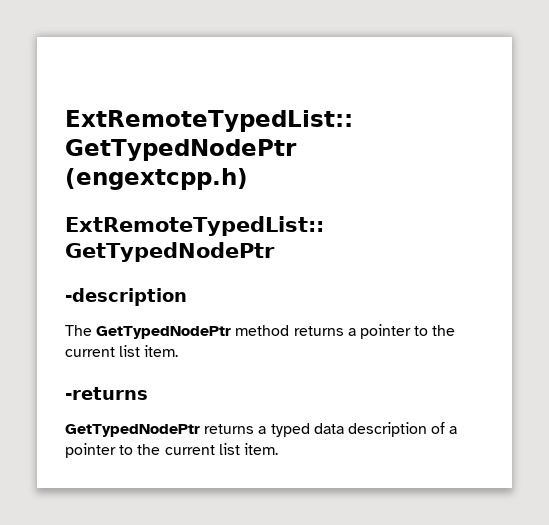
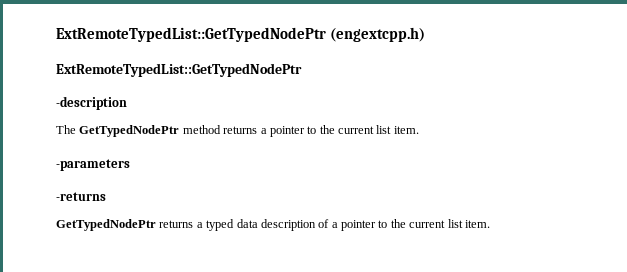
+ -parameters

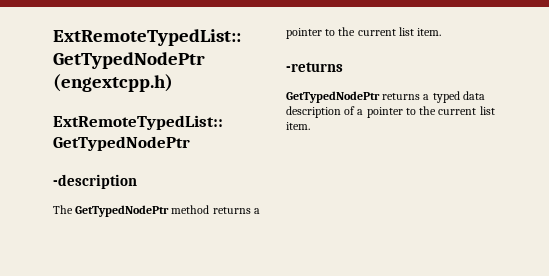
- -parameters

